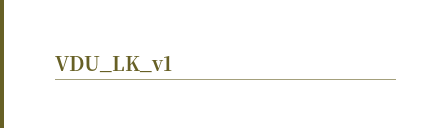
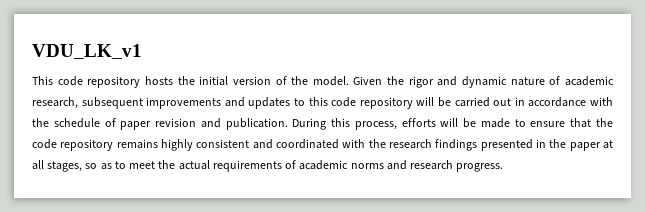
+ This code repository hosts the initial version of the model. Given the rigor and dynamic nature of academic research, subsequent improvements and updates to this code repository will be carried out in accordance with the schedule of paper revision and publication. During this process, efforts will be made to ensure that the code repository remains highly consistent and coordinated with the research findings presented in the paper at all stages, so as to meet the actual requirements of academic norms and research progress.

